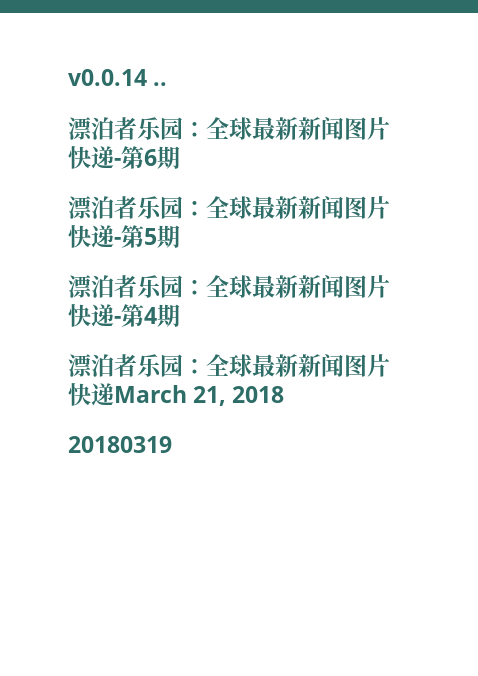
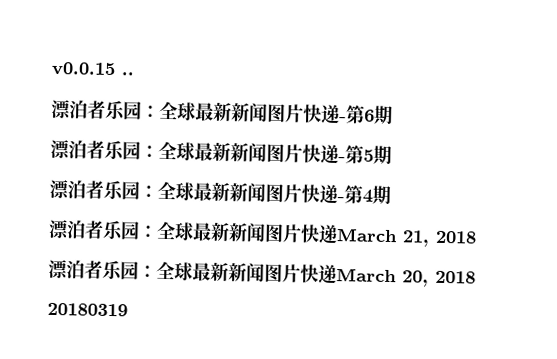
- v0.0.14 ..
+ v0.0.15 ..
+ 漂泊者乐园：全球最新新闻图片快递March 20, 2018

